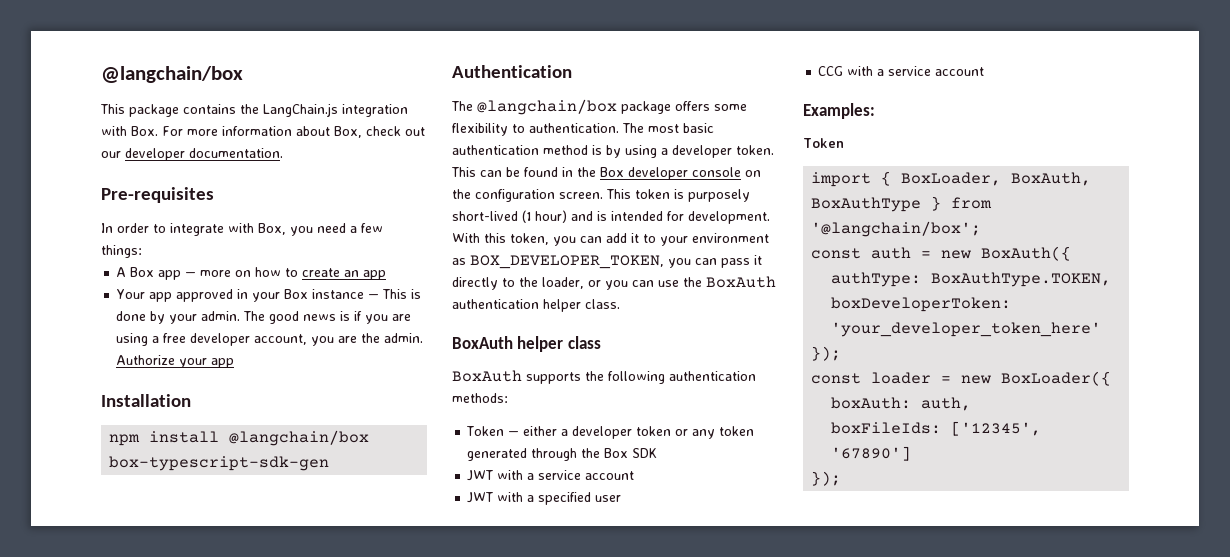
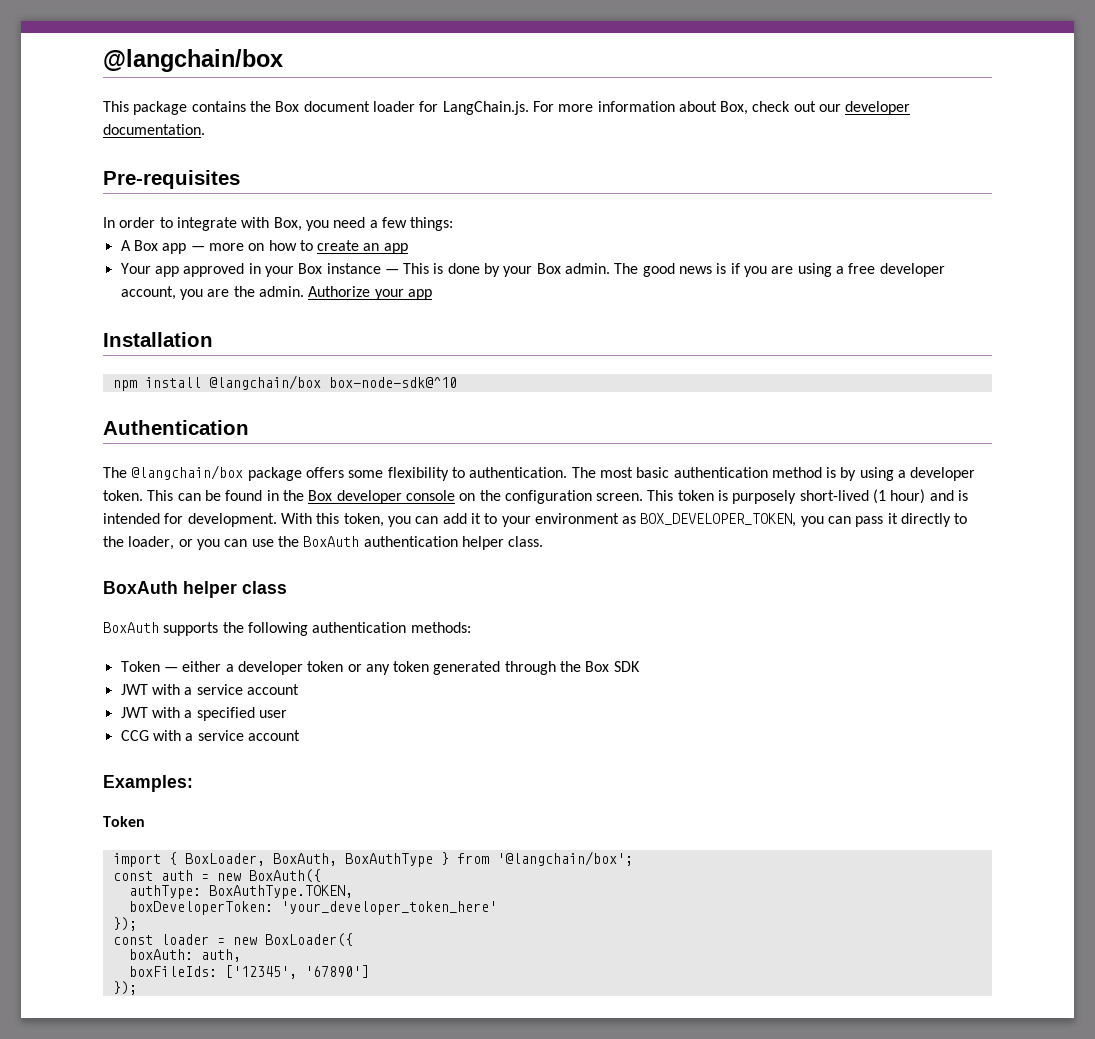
- This package contains the LangChain.js integration with Box. For more information about Box, check out our developer documentation.
+ This package contains the Box document loader for LangChain.js. For more information about Box, check out our developer documentation.
- Your app approved in your Box instance — This is done by your admin.
+ Your app approved in your Box instance — This is done by your Box admin.
- npm install @langchain/box box-typescript-sdk-gen
+ npm install @langchain/box box-node-sdk@^10

